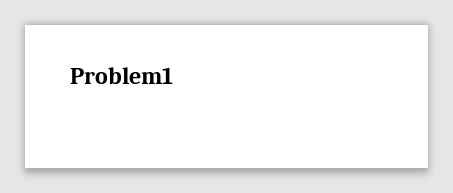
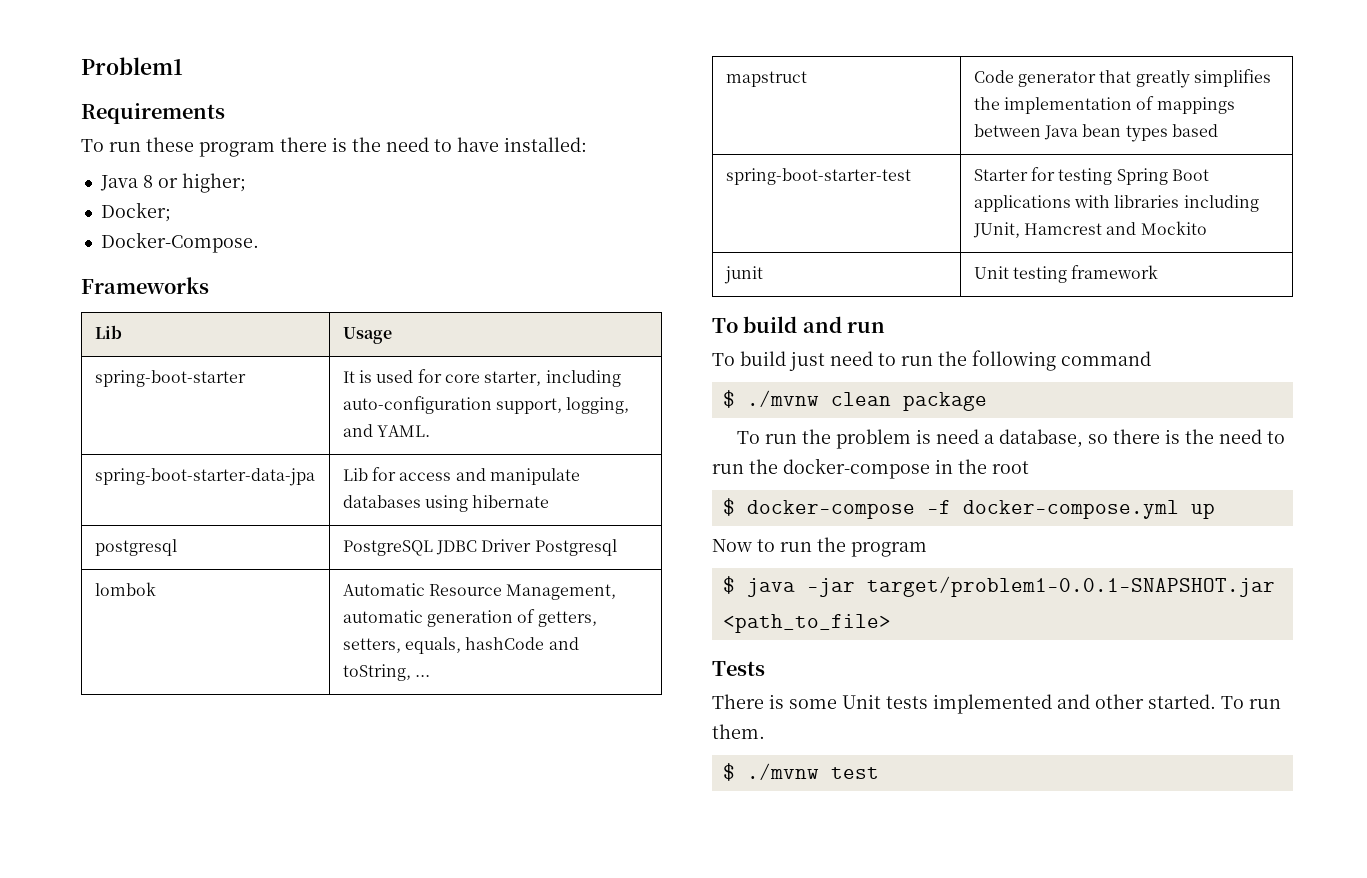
+ Requirements
+ To run these program there is the need to have installed:
+ Java 8 or higher;
+ Docker;
+ Docker-Compose.
+ Frameworks
+ Lib | Usage
+ spring-boot-starter | It is used for core starter, including auto-configuration support, logging, and YAML.
+ spring-boot-starter-data-jpa | Lib for access and manipulate databases using hibernate
+ postgresql | PostgreSQL JDBC Driver Postgresql
+ lombok | Automatic Resource Management, automatic generation of getters, setters, equals, hashCode and toString, ...
+ mapstruct | Code generator that greatly simplifies the implementation of mappings between Java bean types based
+ spring-boot-starter-test | Starter for testing Spring Boot applications with libraries including JUnit, Hamcrest and Mockito
+ junit | Unit testing framework
+ To build and run
+ To build just need to run the following command
+ $ ./mvnw clean package
+ To run the problem is need a database, so there is the need to run the docker-compose in the root
+ $ docker-compose -f docker-compose.yml up
+ Now to run the program
+ $ java -jar target/problem1-0.0.1-SNAPSHOT.jar <path_to_file>
+ Tests
+ There is some Unit tests implemented and other started. To run them.
+ $ ./mvnw test

